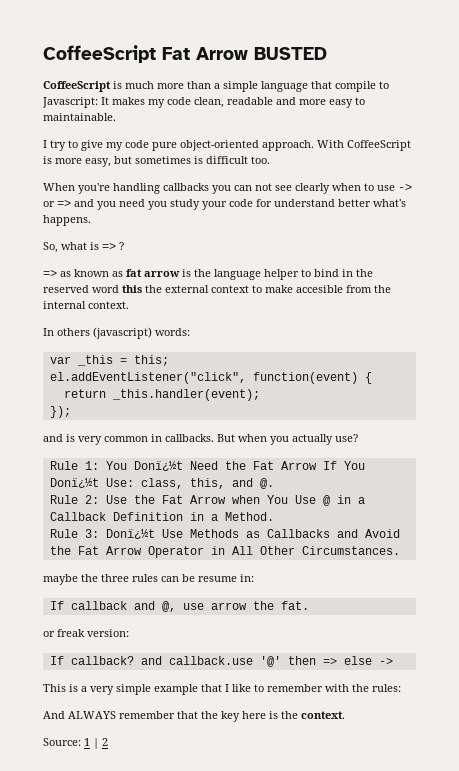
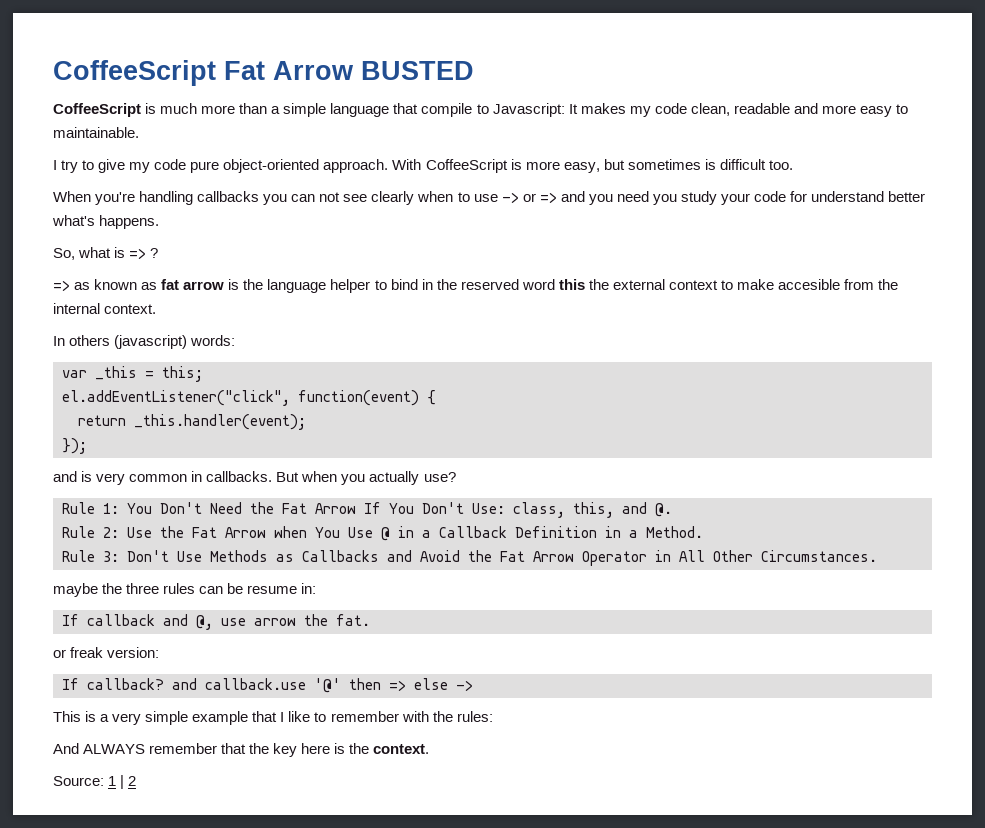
- Rule 1: You Donï¿½t Need the Fat Arrow If You Donï¿½t Use: class, this, and @.
+ Rule 1: You Don't Need the Fat Arrow If You Don't Use: class, this, and @.
- Rule 3: Donï¿½t Use Methods as Callbacks and Avoid the Fat Arrow Operator in All Other Circumstances.
+ Rule 3: Don't Use Methods as Callbacks and Avoid the Fat Arrow Operator in All Other Circumstances.

